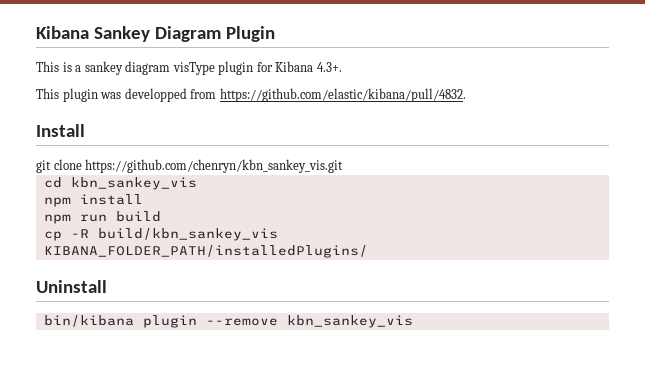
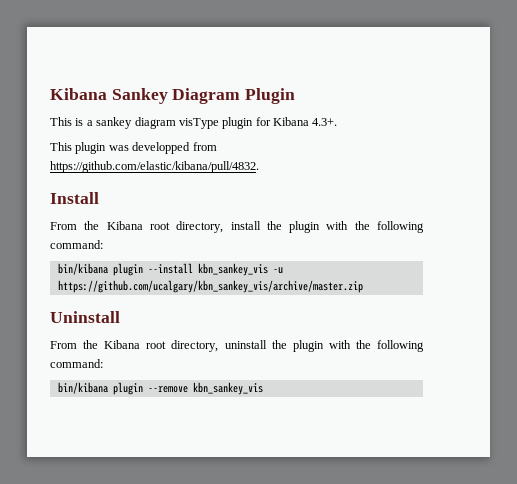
- git clone https://github.com/chenryn/kbn_sankey_vis.git
- cd kbn_sankey_vis
- npm install
- npm run build
- cp -R build/kbn_sankey_vis KIBANA_FOLDER_PATH/installedPlugins/
+ From the Kibana root directory, install the plugin with the following command:
+ bin/kibana plugin --install kbn_sankey_vis -u https://github.com/ucalgary/kbn_sankey_vis/archive/master.zip
  Uninstall
+ From the Kibana root directory, uninstall the plugin with the following command:

